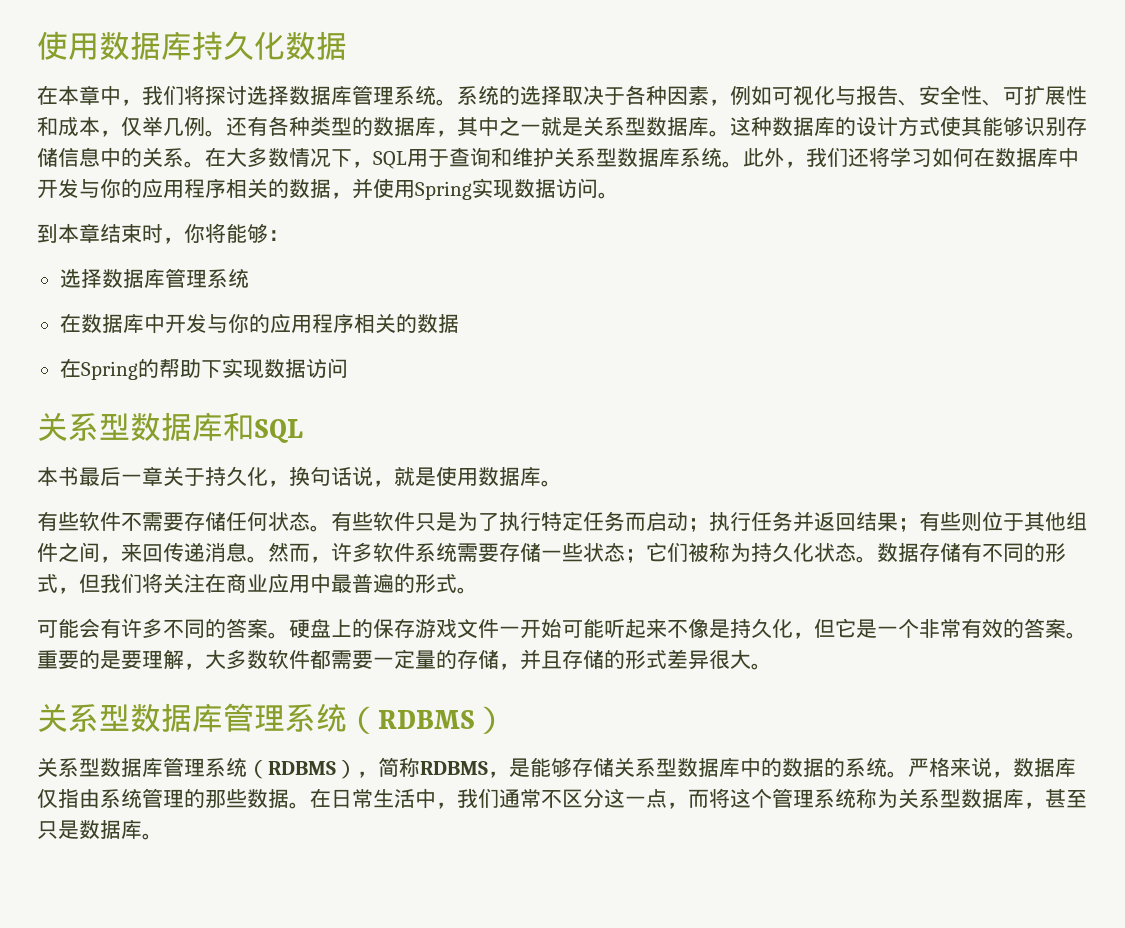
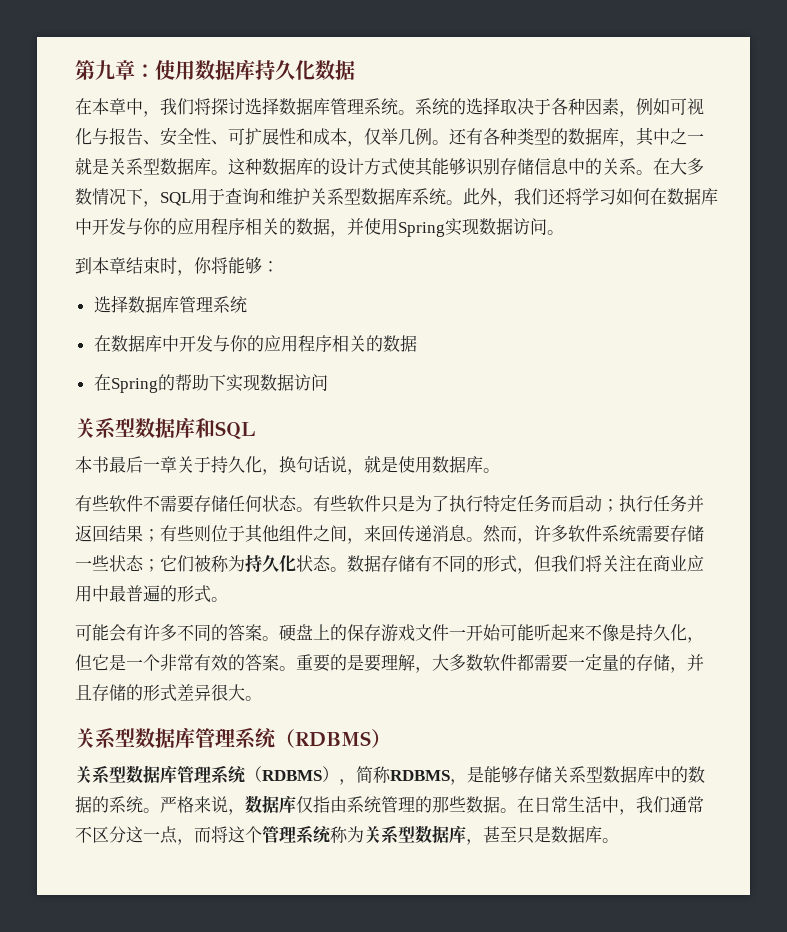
- 使用数据库持久化数据
+ 第九章：使用数据库持久化数据

